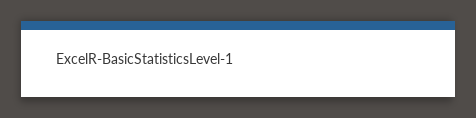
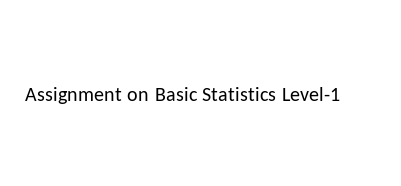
- ExcelR-BasicStatisticsLevel-1
+ Assignment on Basic Statistics Level-1

